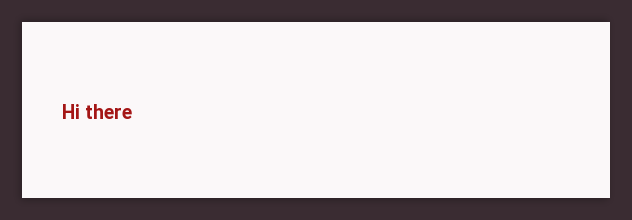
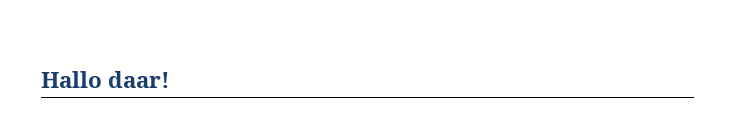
- Hi there
+ Hallo daar!

